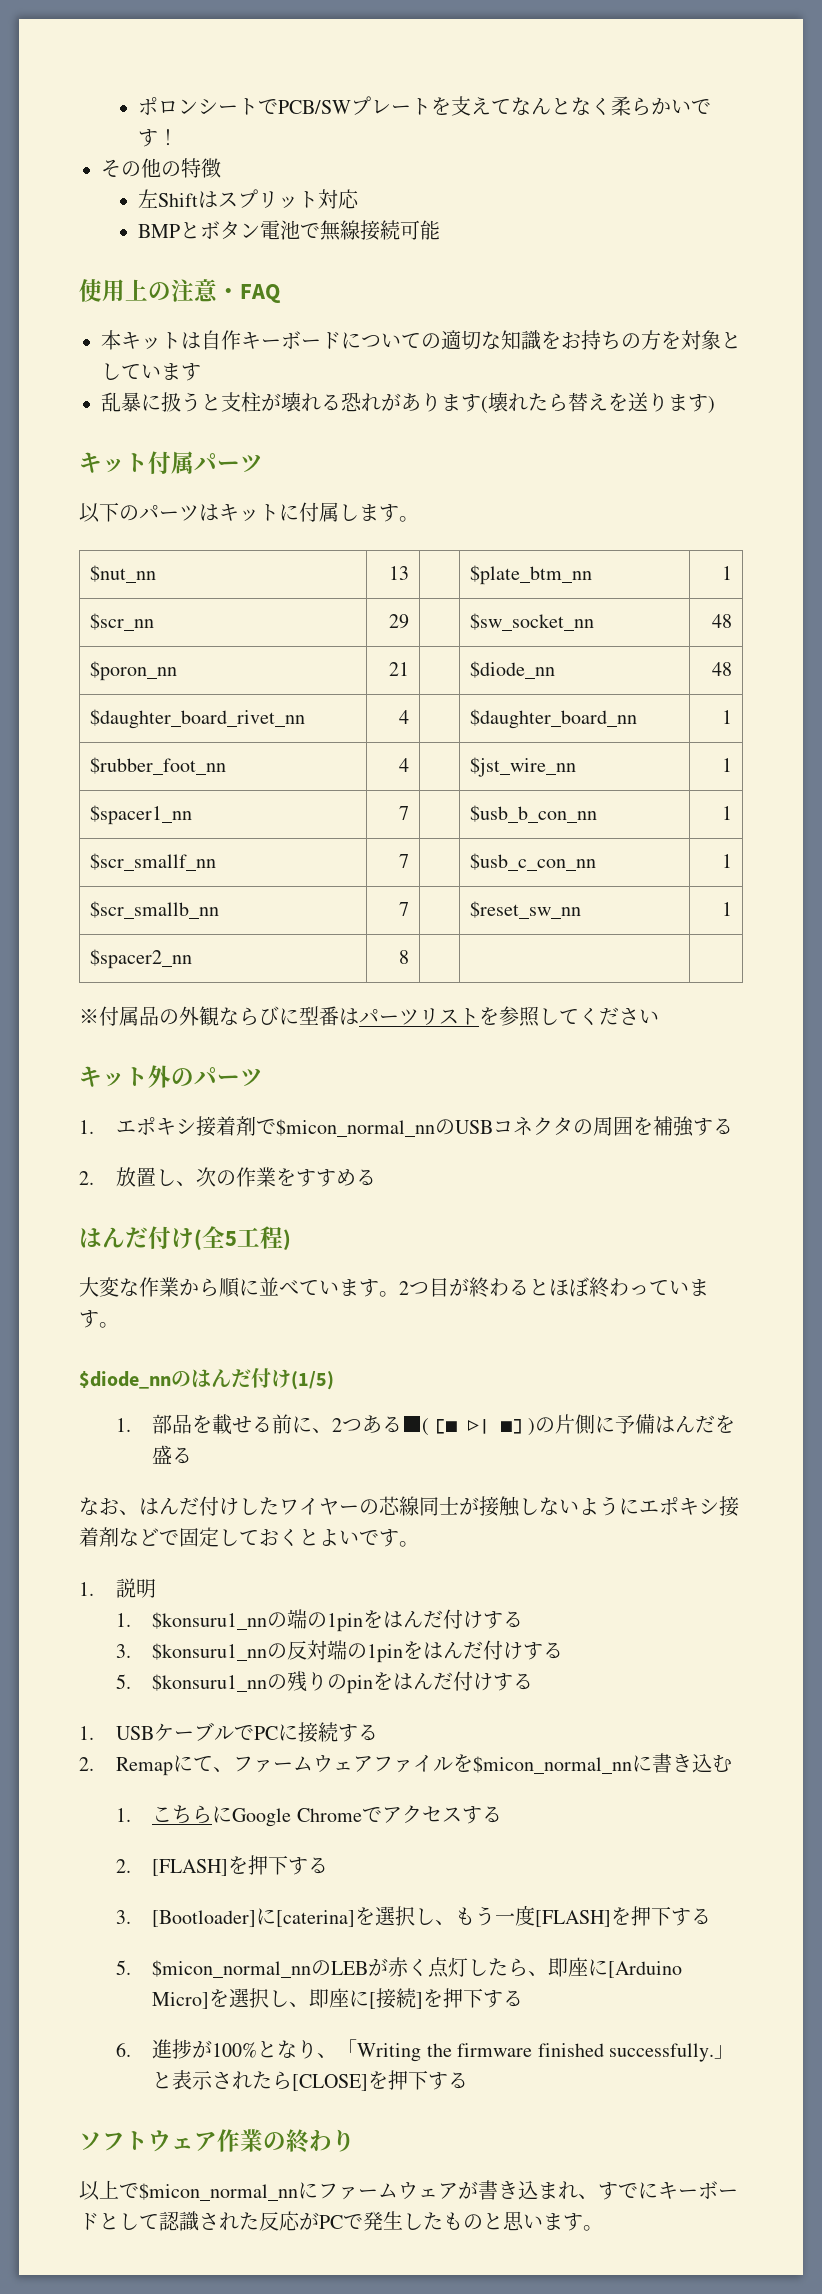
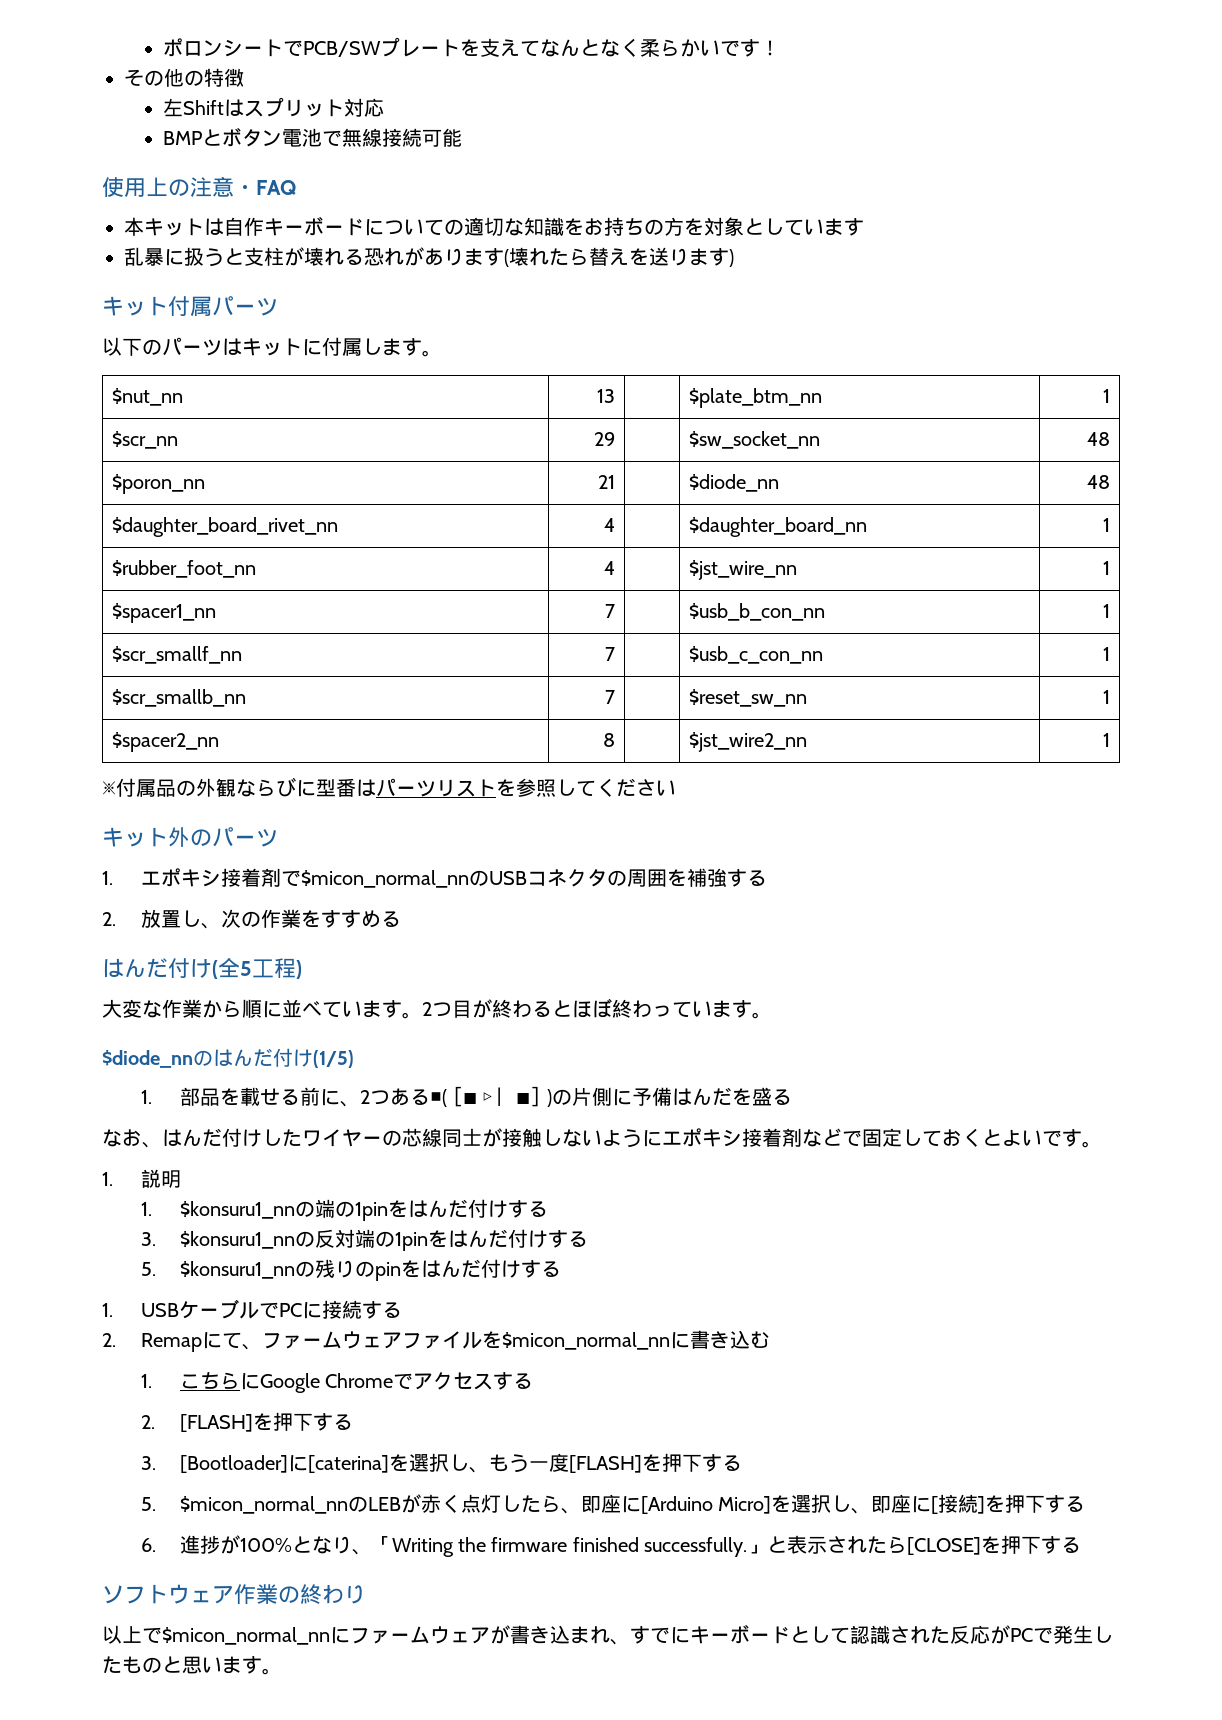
- $spacer2_nn | 8 | | |
+ $spacer2_nn | 8 | | $jst_wire2_nn | 1

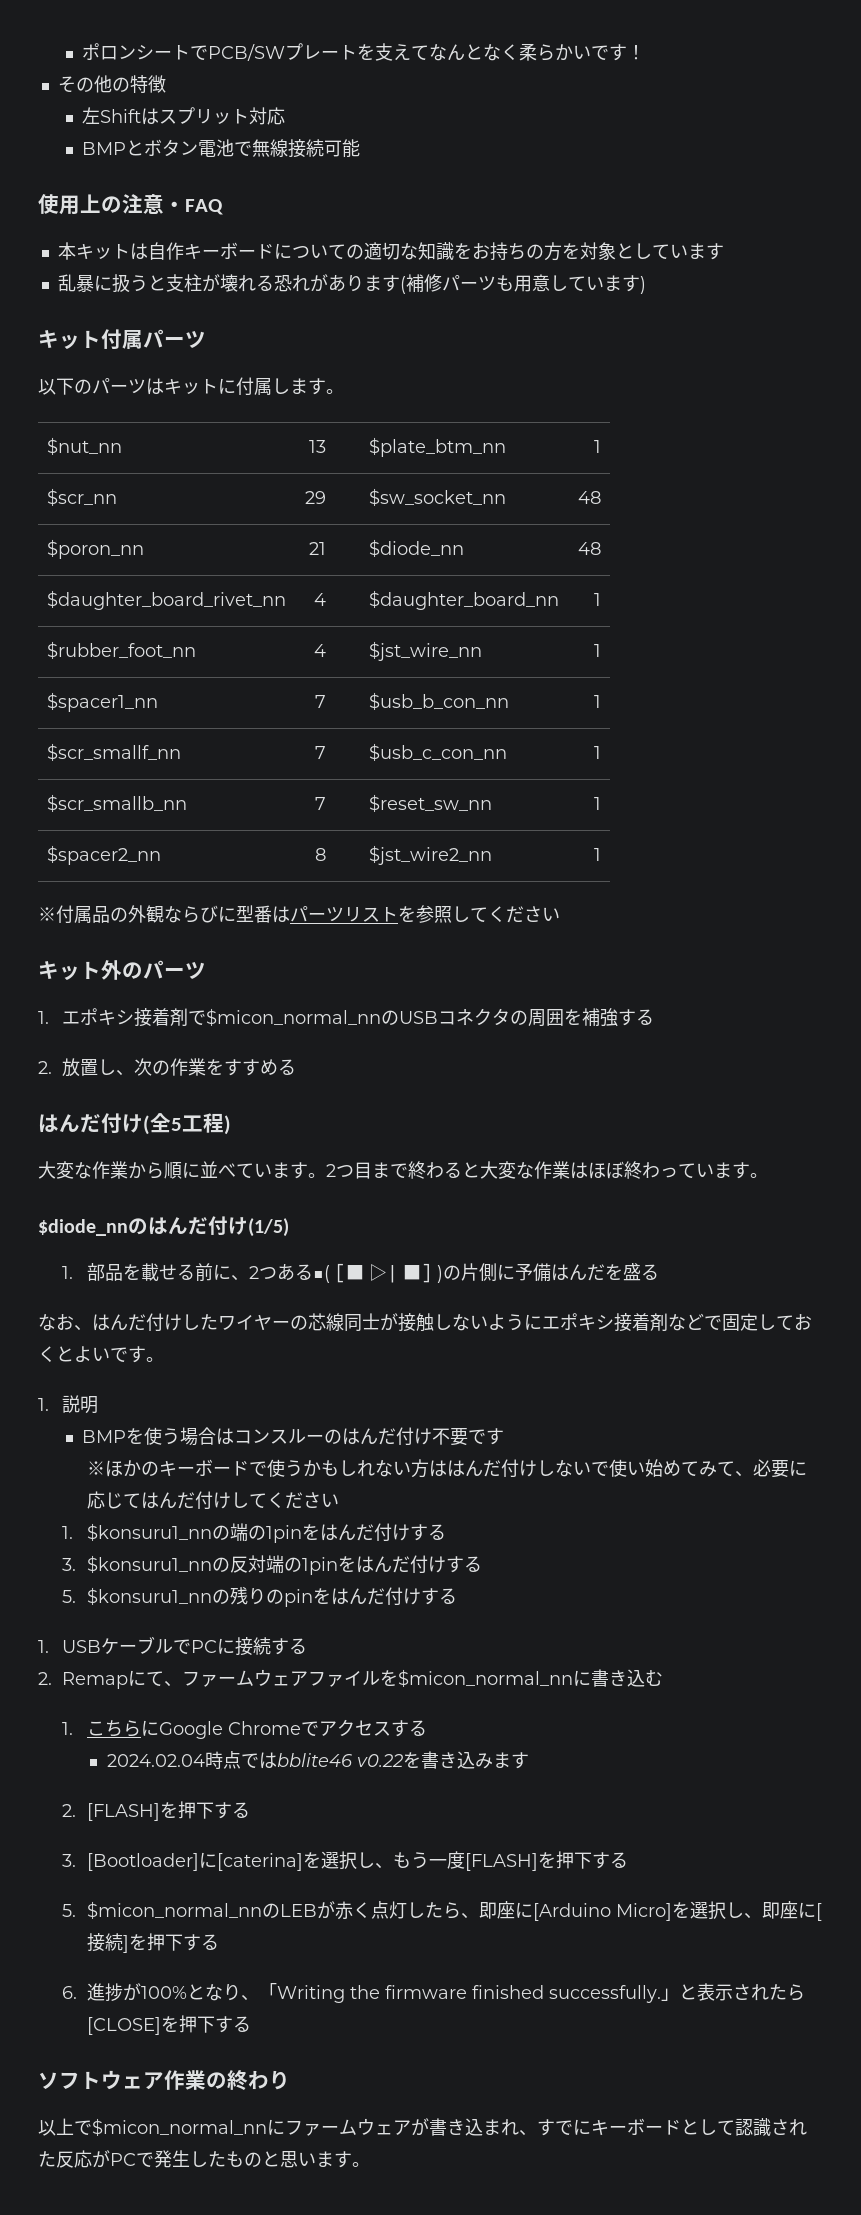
- 乱暴に扱うと支柱が壊れる恐れがあります(壊れたら替えを送ります)
+ 乱暴に扱うと支柱が壊れる恐れがあります(補修パーツも用意しています)
- 2つ目が終わるとほぼ終わっています。
+ 2つ目まで終わると大変な作業はほぼ終わっています。
+ BMPを使う場合はコンスルーのはんだ付け不要です
+ ※ほかのキーボードで使うかもしれない方ははんだ付けしないで使い始めてみて、必要に応じてはんだ付けしてください
+ 2024.02.04時点ではbblite46 v0.22を書き込みます

